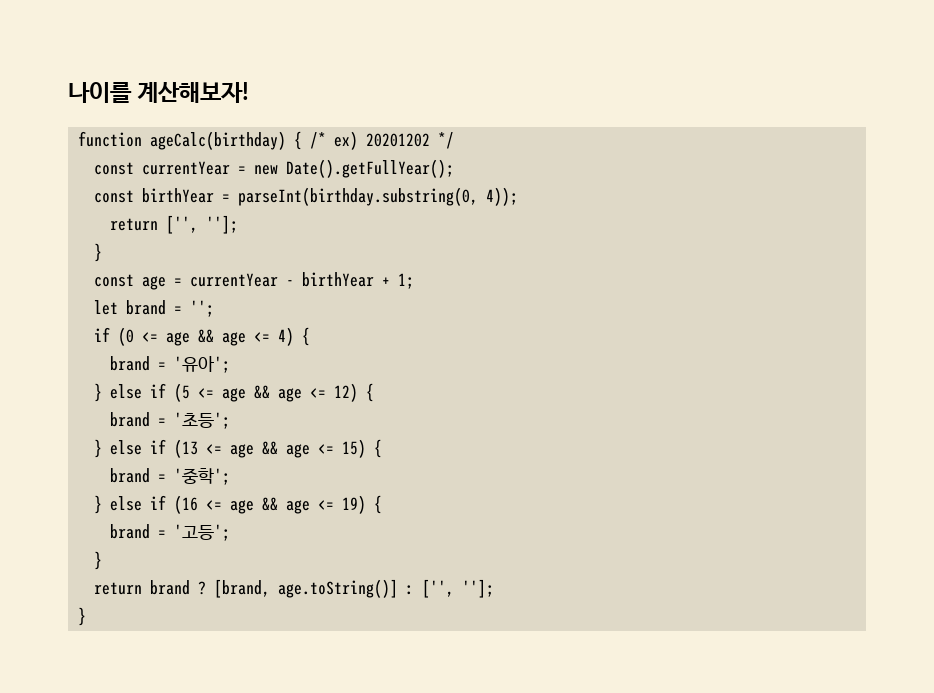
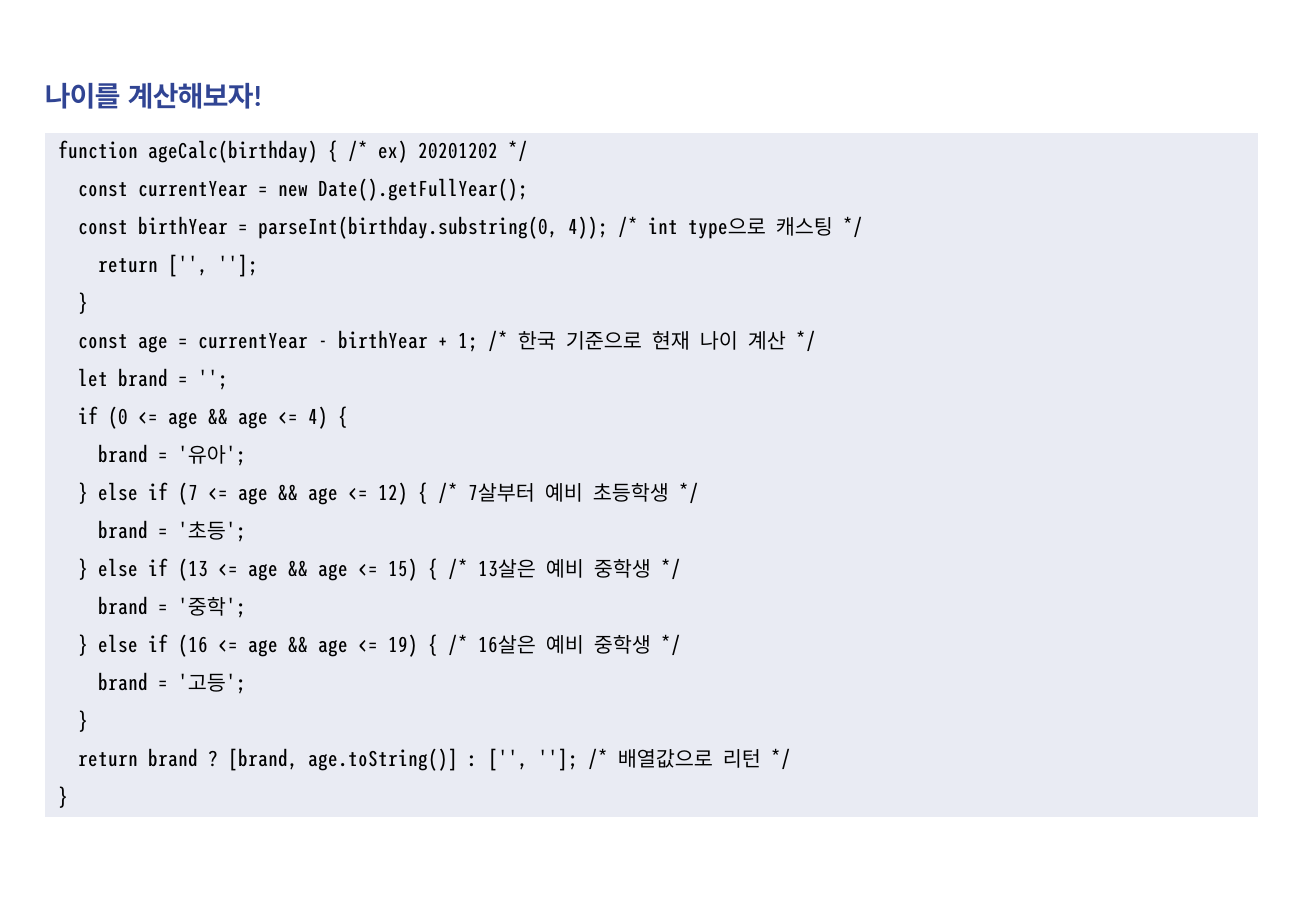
- const birthYear = parseInt(birthday.substring(0, 4));
+ const birthYear = parseInt(birthday.substring(0, 4)); /* int type으로 캐스팅 */
- const age = currentYear - birthYear + 1;
+ const age = currentYear - birthYear + 1; /* 한국 기준으로 현재 나이 계산 */
- } else if (5 <= age && age <= 12) {
+ } else if (7 <= age && age <= 12) { /* 7살부터 예비 초등학생 */
- } else if (13 <= age && age <= 15) {
+ } else if (13 <= age && age <= 15) { /* 13살은 예비 중학생 */
- } else if (16 <= age && age <= 19) {
+ } else if (16 <= age && age <= 19) { /* 16살은 예비 중학생 */
- [brand, age.toString()] : ['', ''];
+ [brand, age.toString()] : ['', '']; /* 배열값으로 리턴 */

